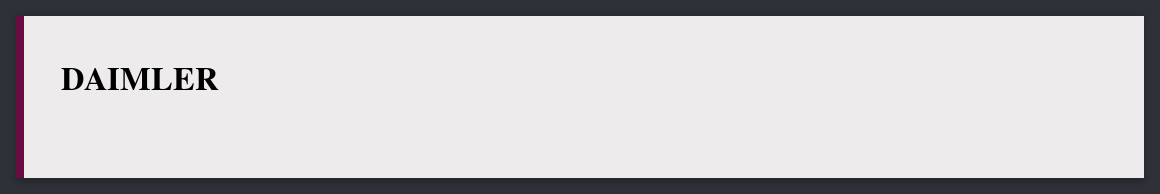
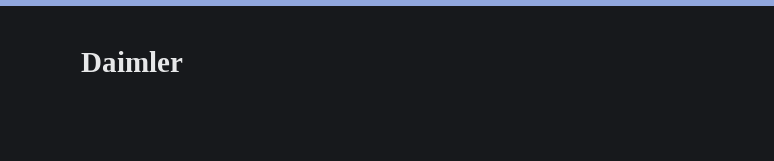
- DAIMLER
+ Daimler

